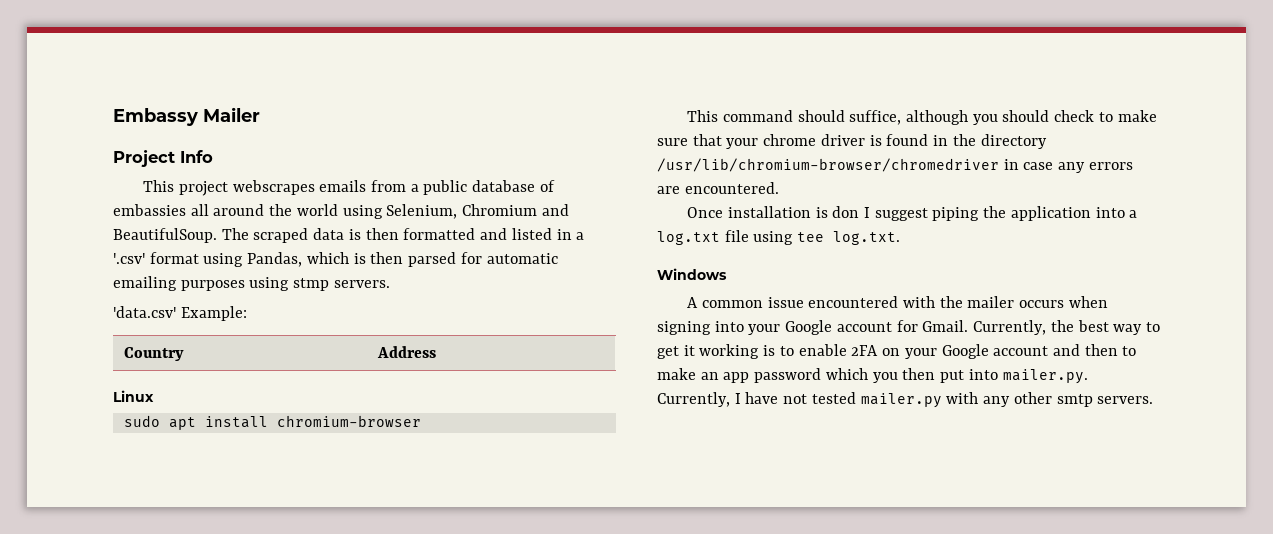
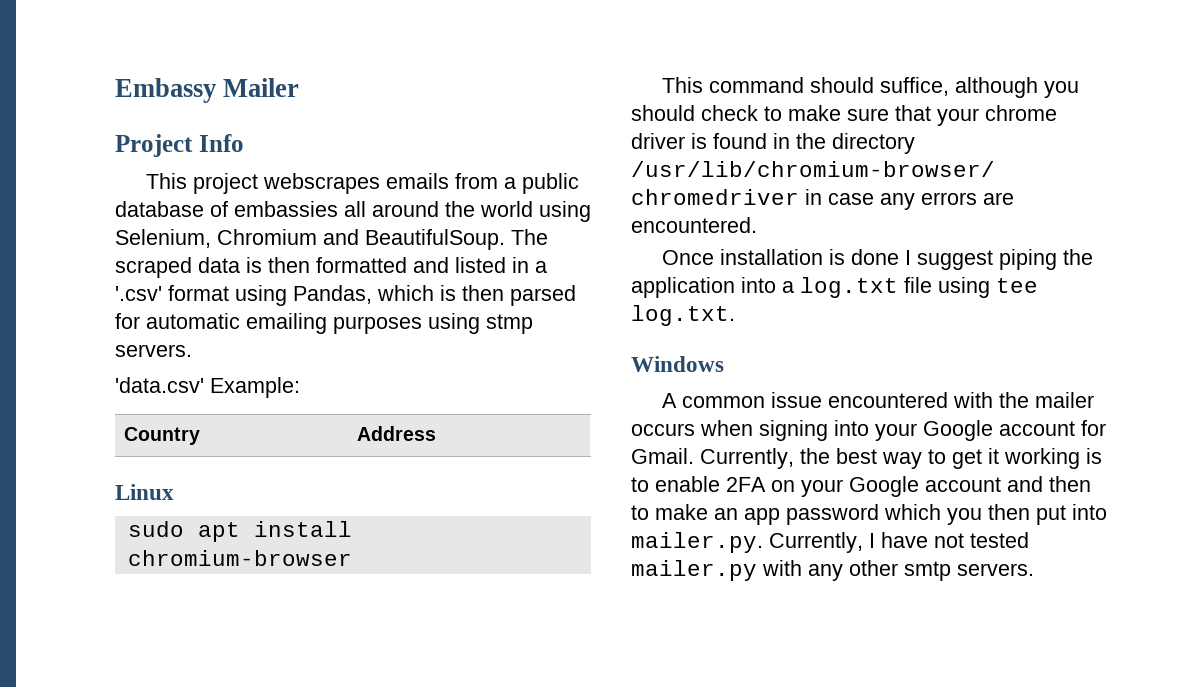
- Once installation is don I suggest piping the application into a log.txt file using tee log.txt.
+ Once installation is done I suggest piping the application into a log.txt file using tee log.txt.

